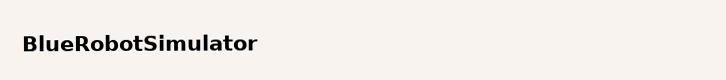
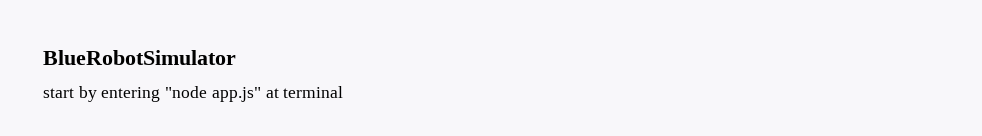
+ start by entering "node app.js" at terminal

